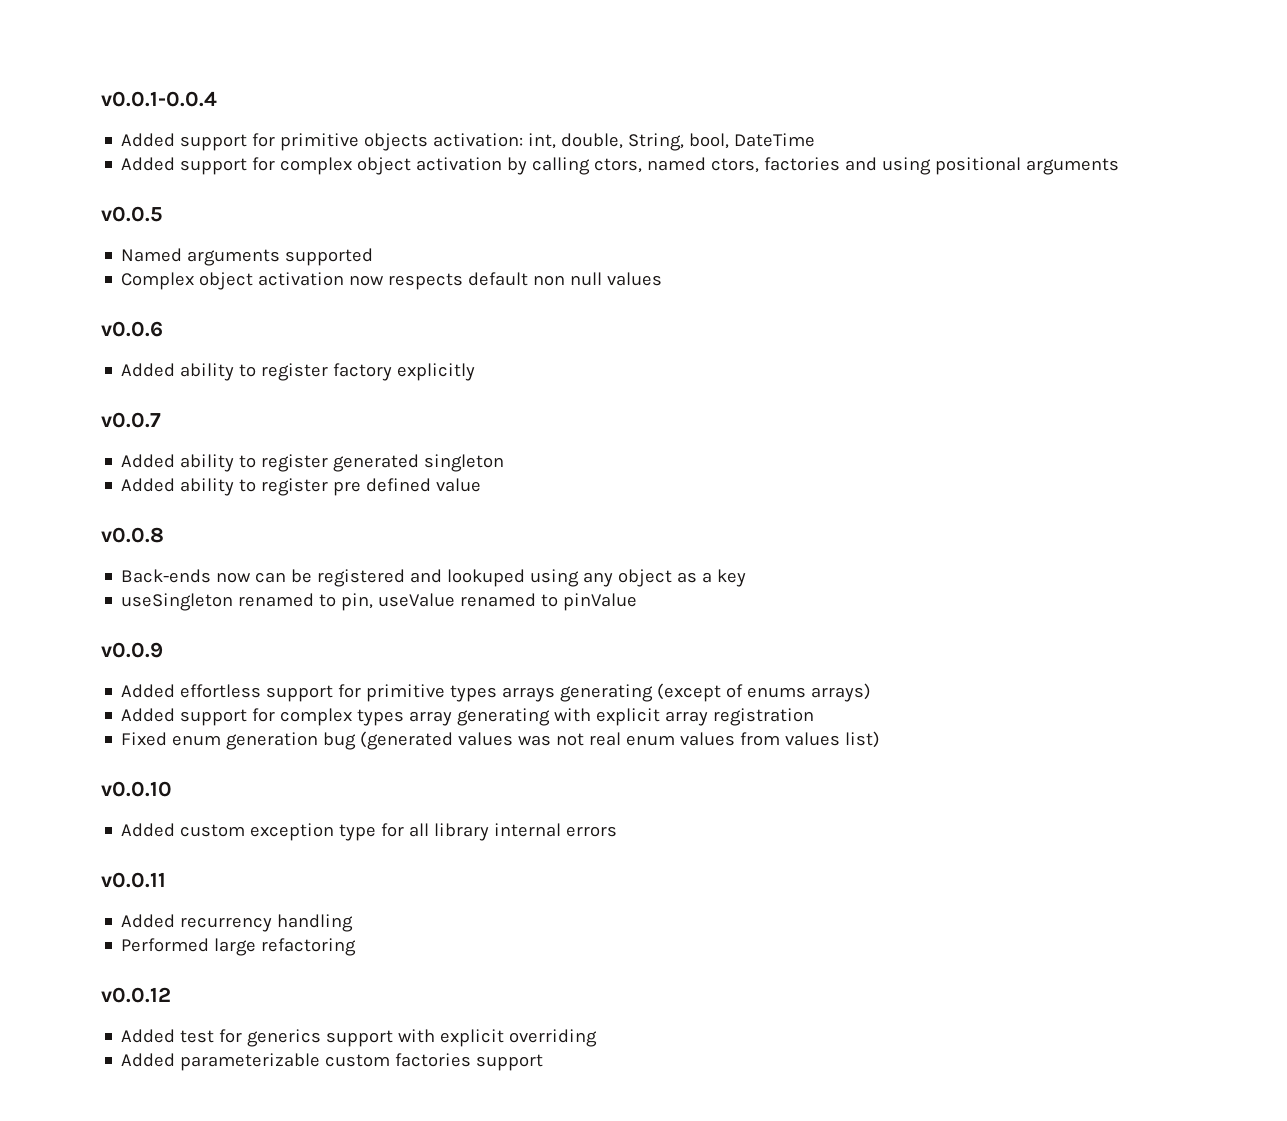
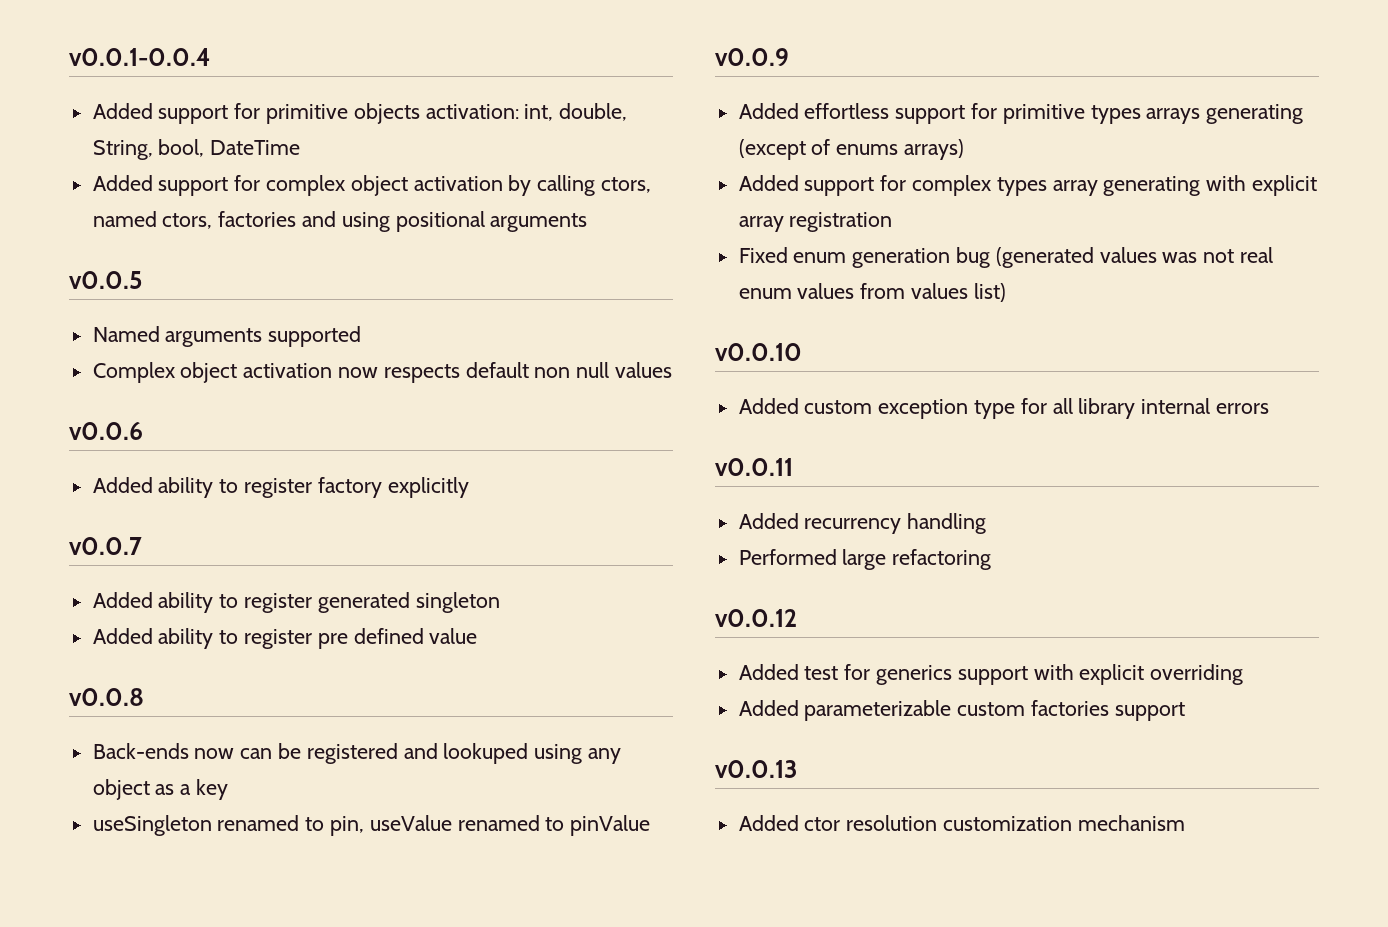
+ v0.0.13
+ Added ctor resolution customization mechanism

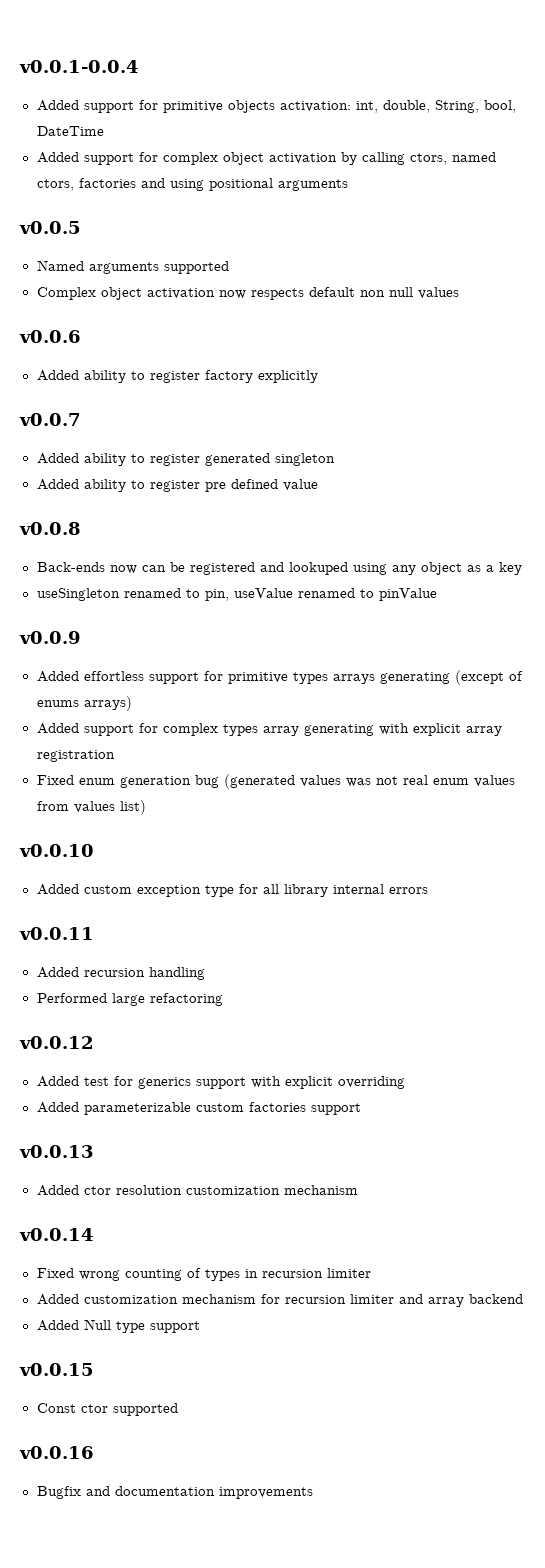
- Added recurrency handling
+ Added recursion handling
+ v0.0.14
+ Fixed wrong counting of types in recursion limiter
+ Added customization mechanism for recursion limiter and array backend
+ Added Null type support
+ v0.0.15
+ Const ctor supported
+ v0.0.16
+ Bugfix and documentation improvements

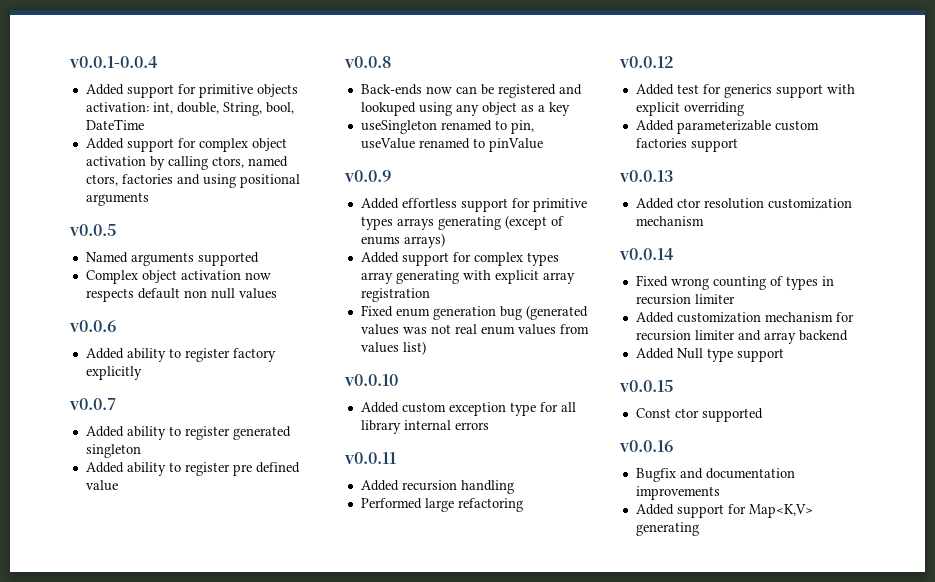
+ Added support for Map<K,V> generating

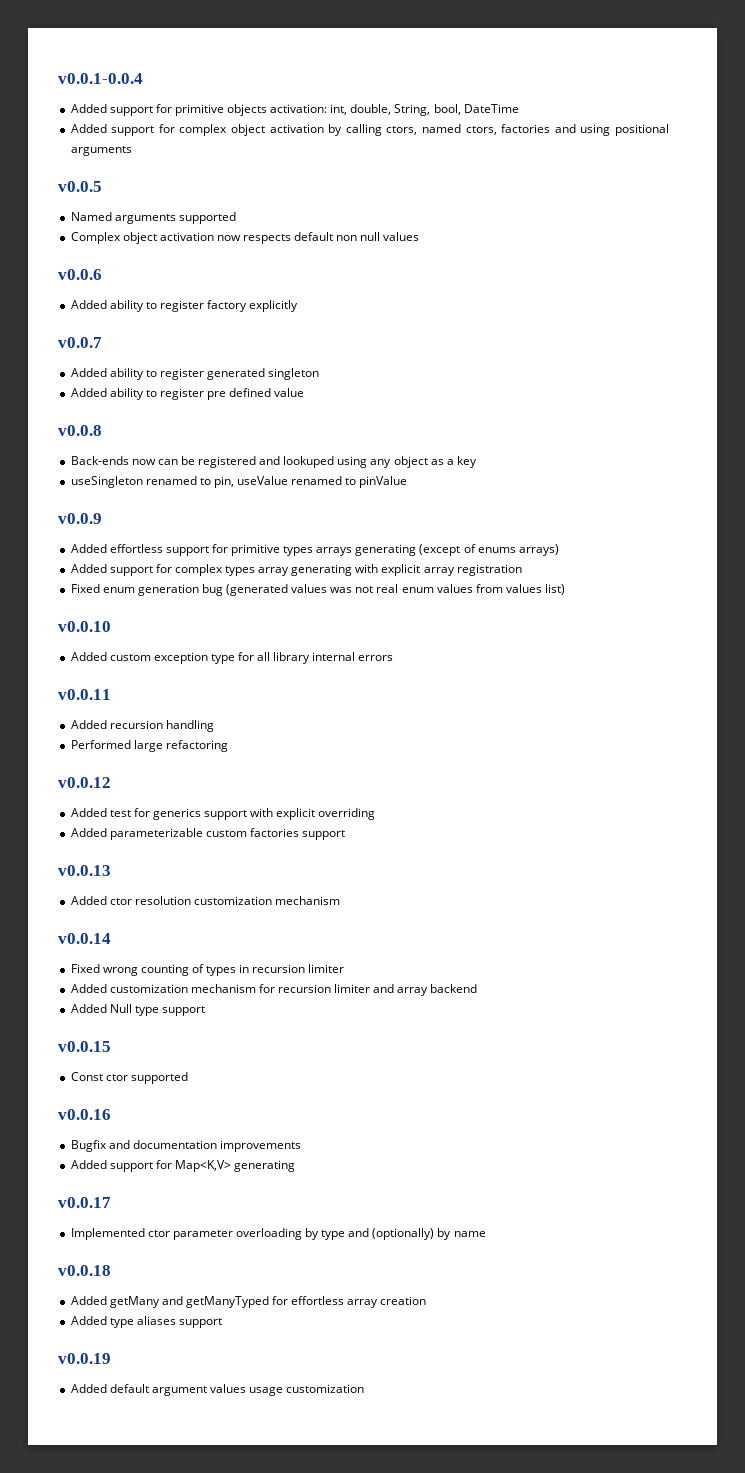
+ v0.0.17
+ Implemented ctor parameter overloading by type and (optionally) by name
+ v0.0.18
+ Added getMany and getManyTyped for effortless array creation
+ Added type aliases support
+ v0.0.19
+ Added default argument values usage customization

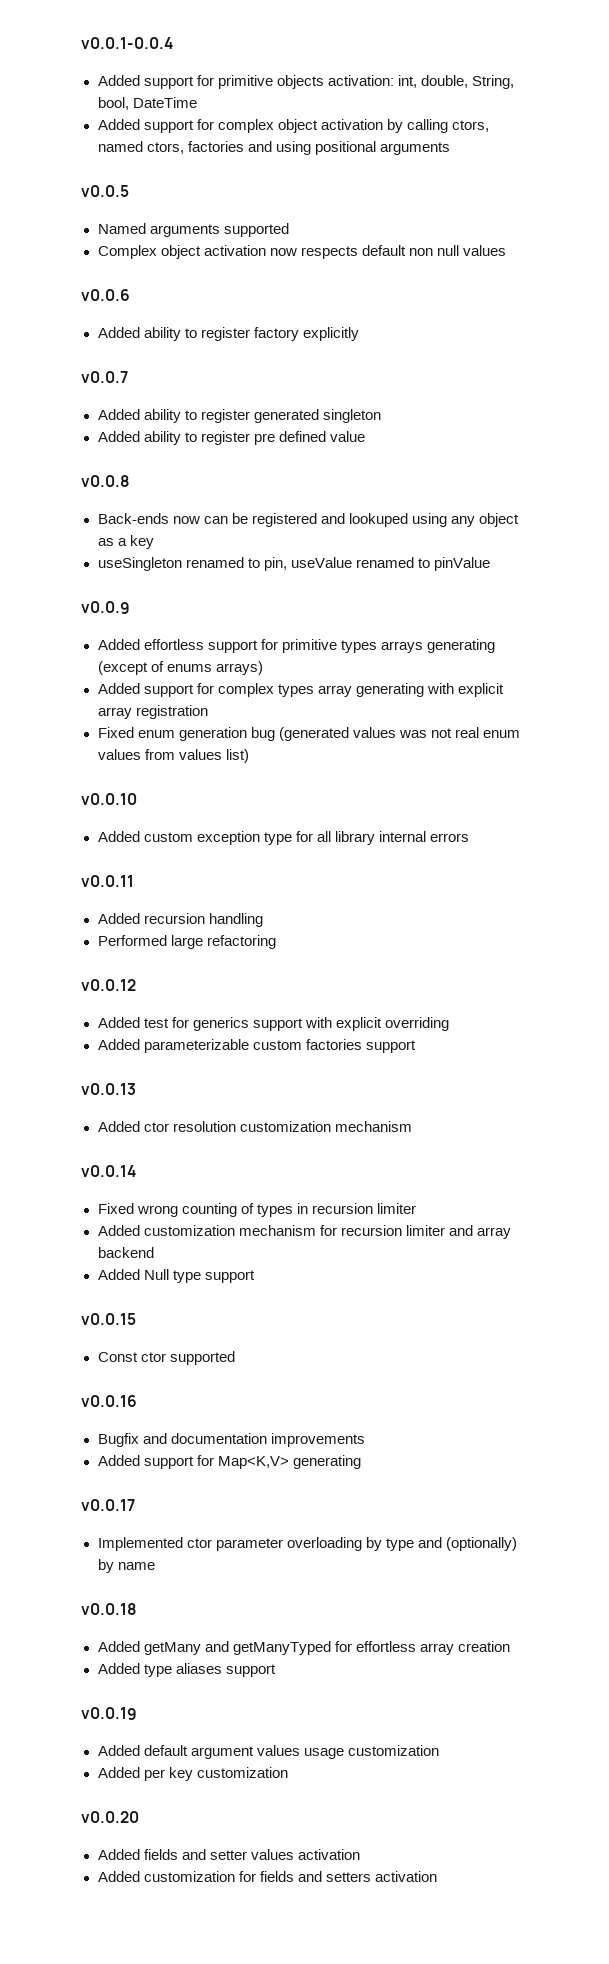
+ Added per key customization
+ v0.0.20
+ Added fields and setter values activation
+ Added customization for fields and setters activation

